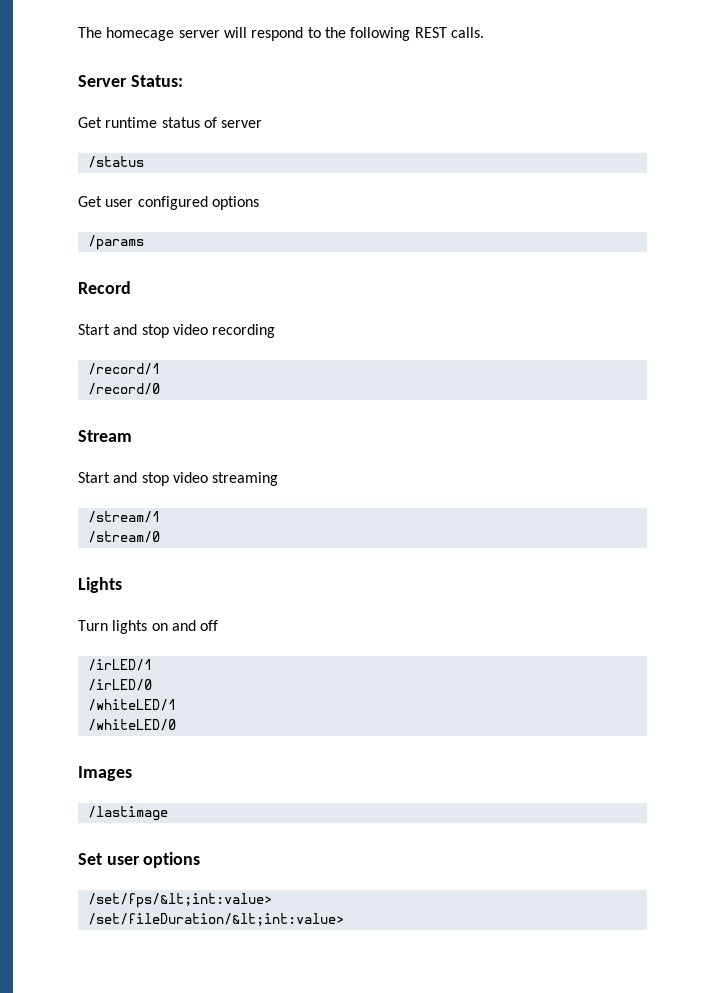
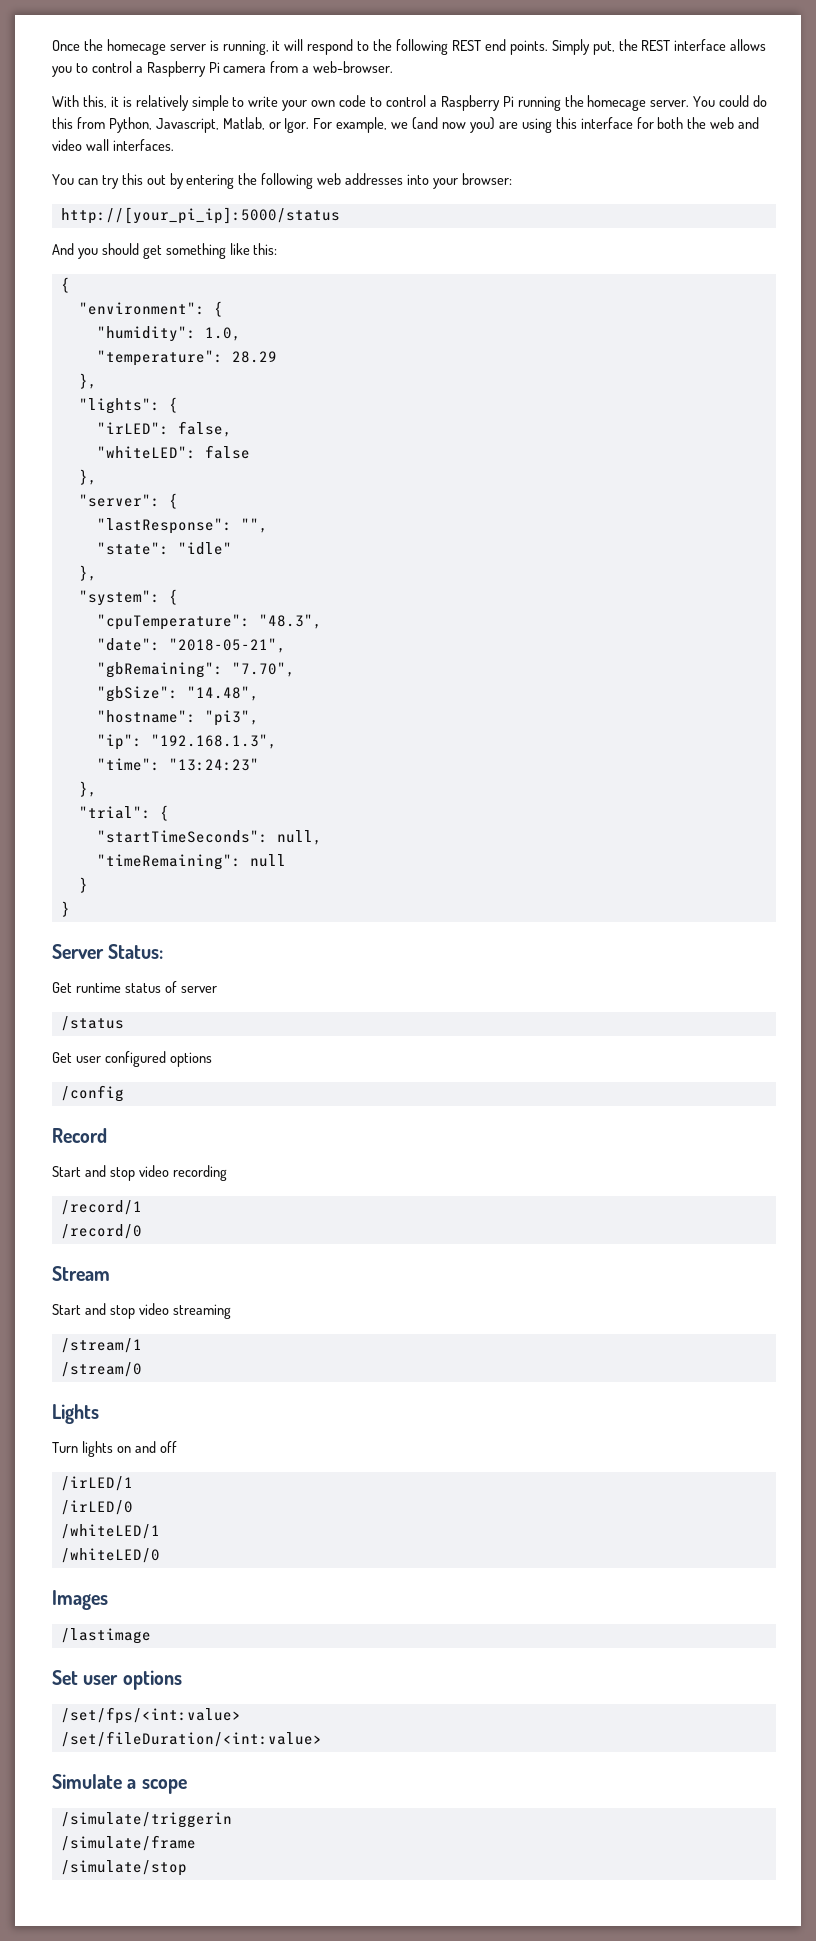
- The homecage server will respond to the following REST calls.
+ Once the homecage server is running, it will respond to the following REST end points. Simply put, the REST interface allows you to control a Raspberry Pi camera from a web-browser.
+ With this, it is relatively simple to write your own code to control a Raspberry Pi running the homecage server. You could do this from Python, Javascript, Matlab, or Igor. For example, we (and now you) are using this interface for both the web and video wall interfaces.
+ You can try this out by entering the following web addresses into your browser:
+ http://[your_pi_ip]:5000/status
+ And you should get something like this:
+ {
+ "environment": {
+ "humidity": 1.0,
+ "temperature": 28.29
+ },
+ "lights": {
+ "irLED": false,
+ "whiteLED": false
+ },
+ "server": {
+ "lastResponse": "",
+ "state": "idle"
+ },
+ "system": {
+ "cpuTemperature": "48.3",
+ "date": "2018-05-21",
+ "gbRemaining": "7.70",
+ "gbSize": "14.48",
+ "hostname": "pi3",
+ "ip": "192.168.1.3",
+ "time": "13:24:23"
+ },
+ "trial": {
+ "startTimeSeconds": null,
+ "timeRemaining": null
+ }
+ }
- /params
+ /config
- /set/fps/&lt;int:value>
- /set/fileDuration/&lt;int:value>
+ /set/fps/<int:value>
+ /set/fileDuration/<int:value>
+ Simulate a scope
+ /simulate/triggerin
+ /simulate/frame
+ /simulate/stop

